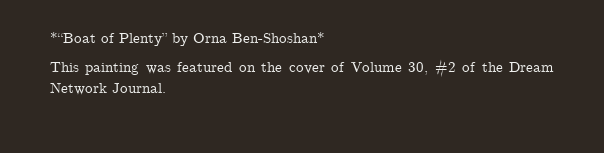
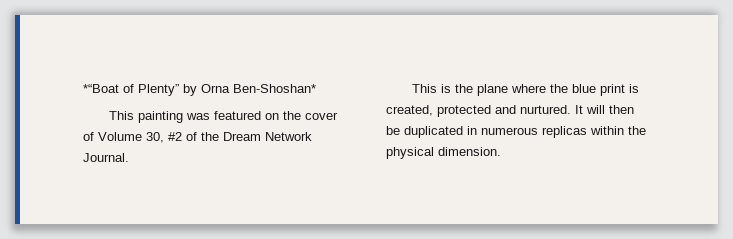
+ This is the plane where the blue print is created, protected and nurtured. It will then be duplicated in numerous replicas within the physical dimension.

